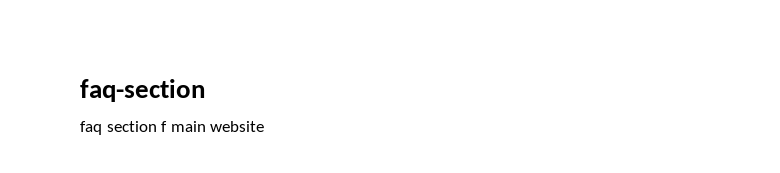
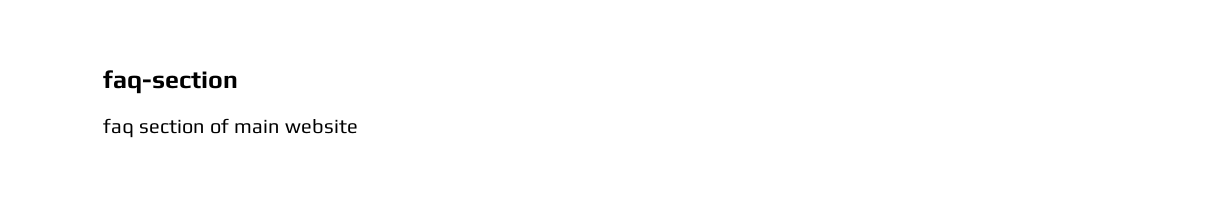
- faq section f main website
+ faq section of main website

